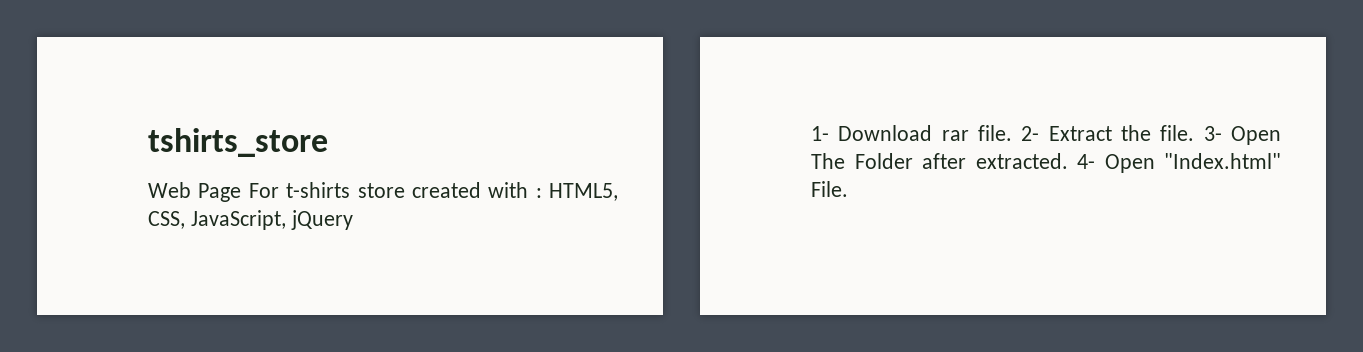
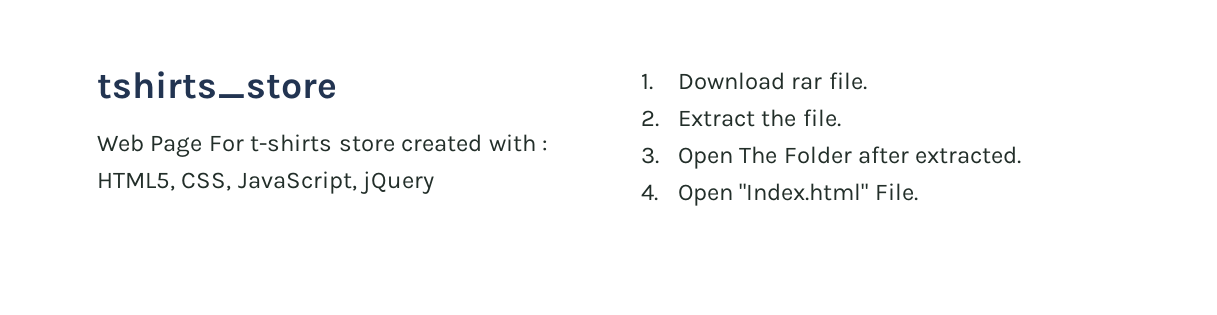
- 1- Download rar file. 2- Extract the file. 3- Open The Folder after extracted. 4- Open "Index.html" File.
+ 1. Download rar file.
+ 2. Extract the file.
+ 3. Open The Folder after extracted.
+ 4. Open "Index.html" File.

